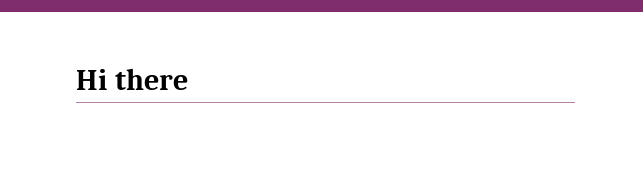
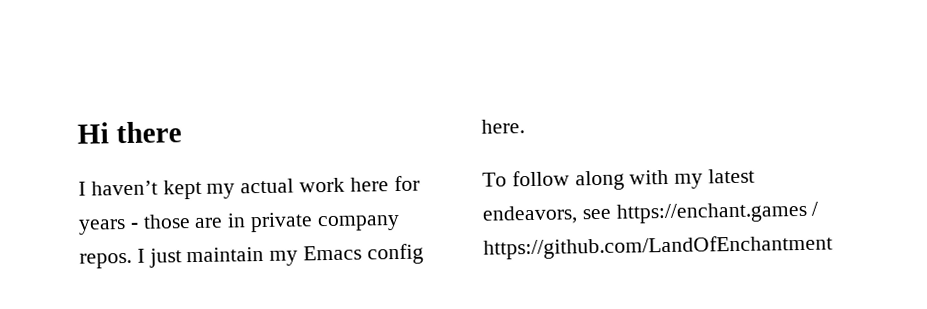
+ I haven’t kept my actual work here for years - those are in private company repos. I just maintain my Emacs config here.
+ To follow along with my latest endeavors, see https://enchant.games / https://github.com/LandOfEnchantment

